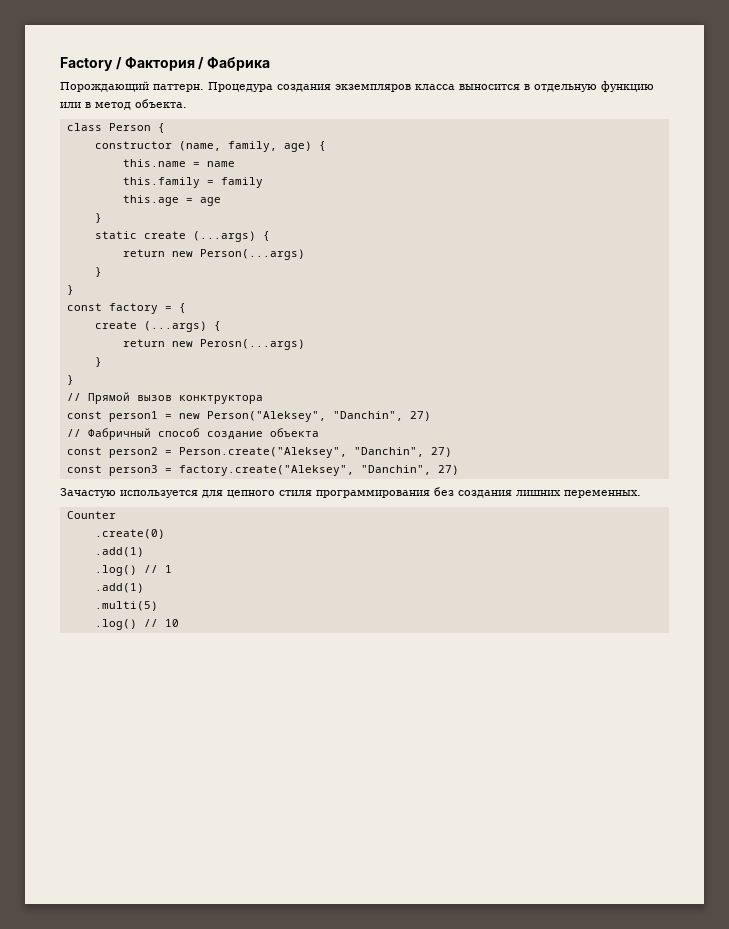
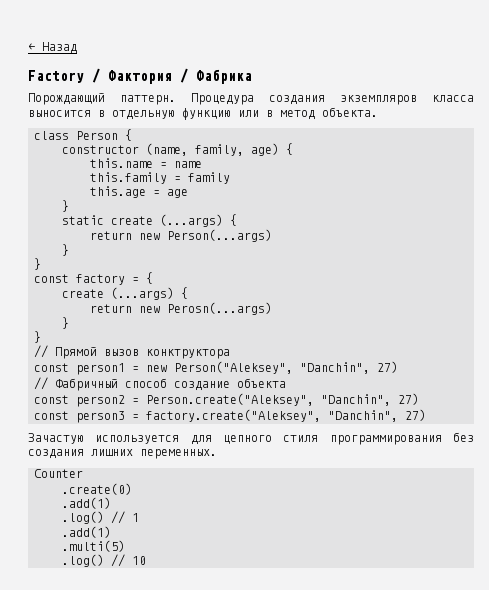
+ ← Назад

